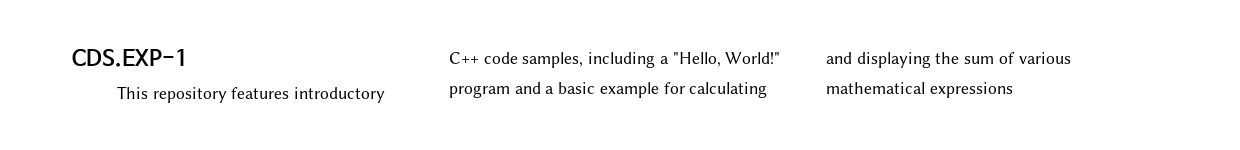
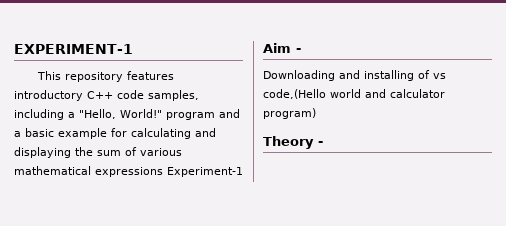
- CDS.EXP-1
+ EXPERIMENT-1
- This repository features introductory C++ code samples, including a "Hello, World!" program and a basic example for calculating and displaying the sum of various mathematical expressions
+ This repository features introductory C++ code samples, including a "Hello, World!" program and a basic example for calculating and displaying the sum of various mathematical expressions Experiment-1
+ Aim -
+ Downloading and installing of vs code,(Hello world and calculator program)
+ Theory -

